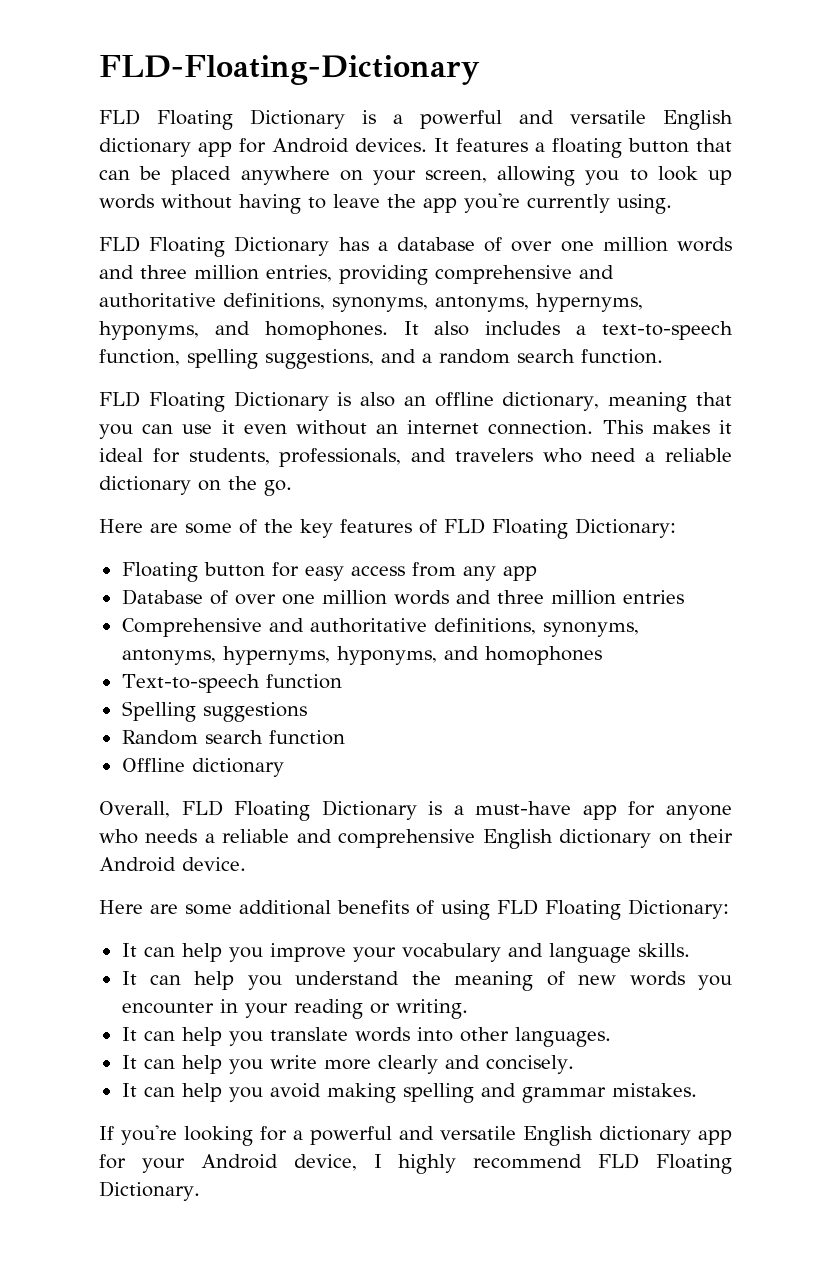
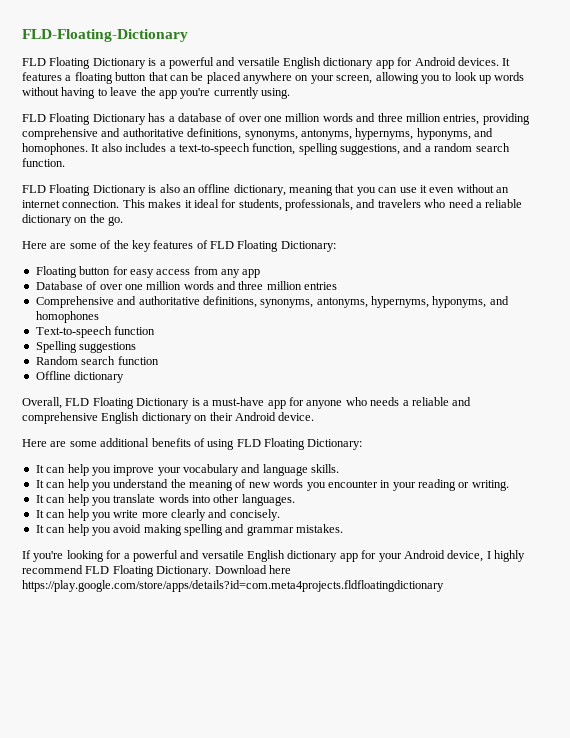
+ Download here https://play.google.com/store/apps/details?id=com.meta4projects.fldfloatingdictionary

